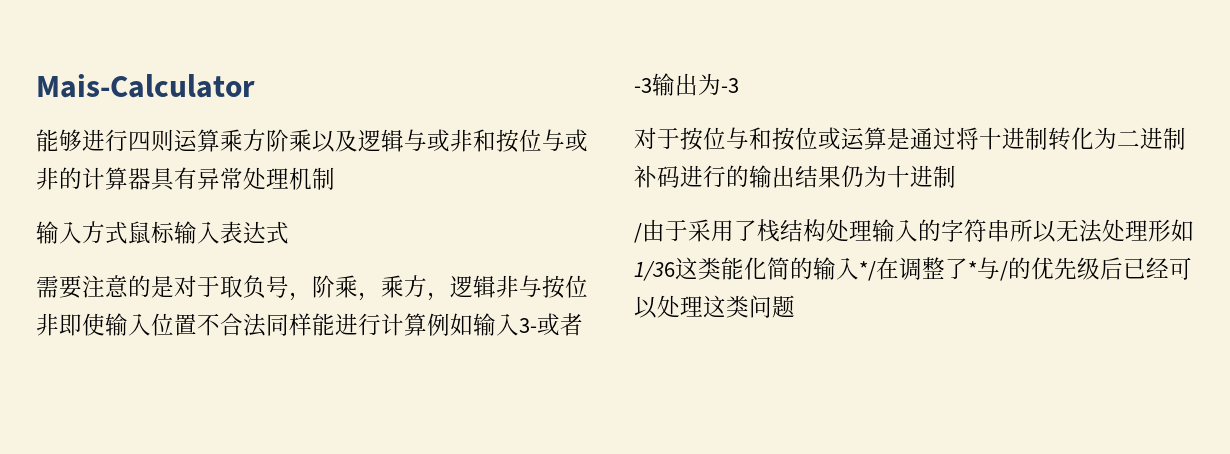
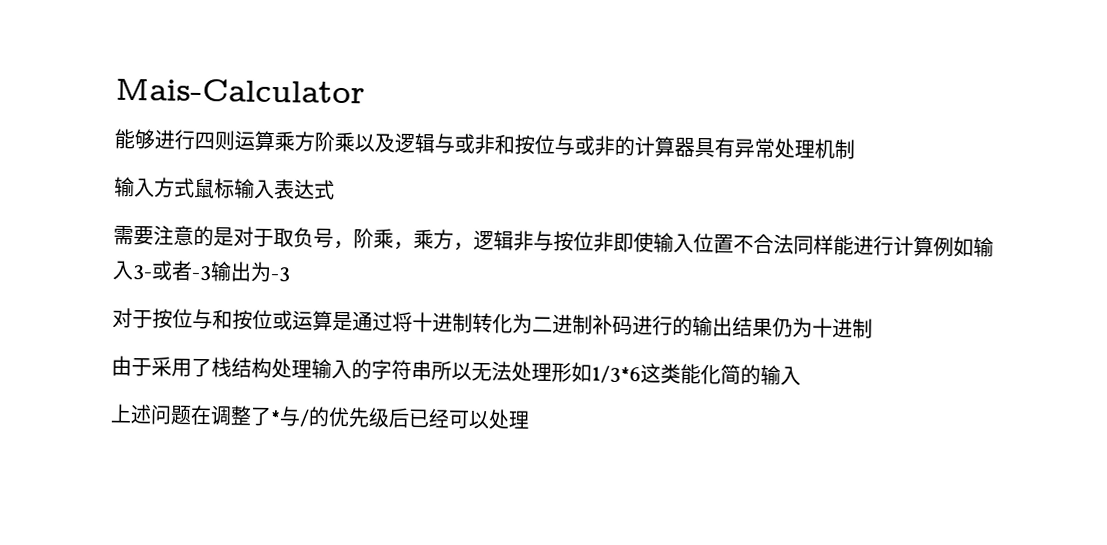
- /由于采用了栈结构处理输入的字符串所以无法处理形如1/36这类能化简的输入*/在调整了*与/的优先级后已经可以处理这类问题
+ 由于采用了栈结构处理输入的字符串所以无法处理形如1/3*6这类能化简的输入
+ 上述问题在调整了*与/的优先级后已经可以处理

